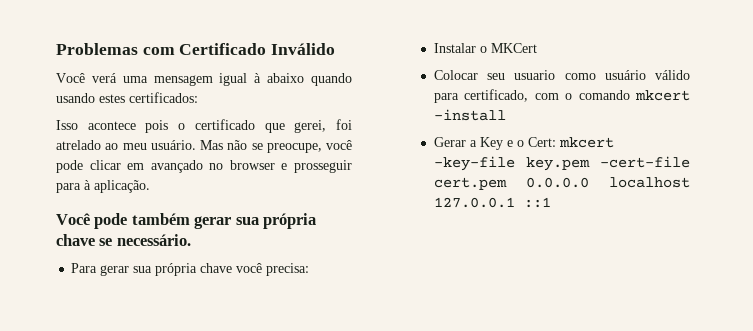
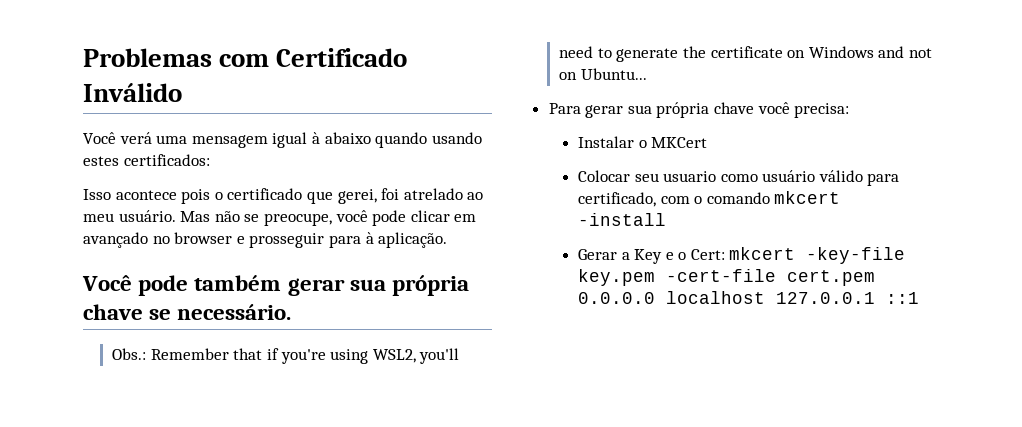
+ Obs.: Remember that if you're using WSL2, you'll need to generate the certificate on Windows and not on Ubuntu...

